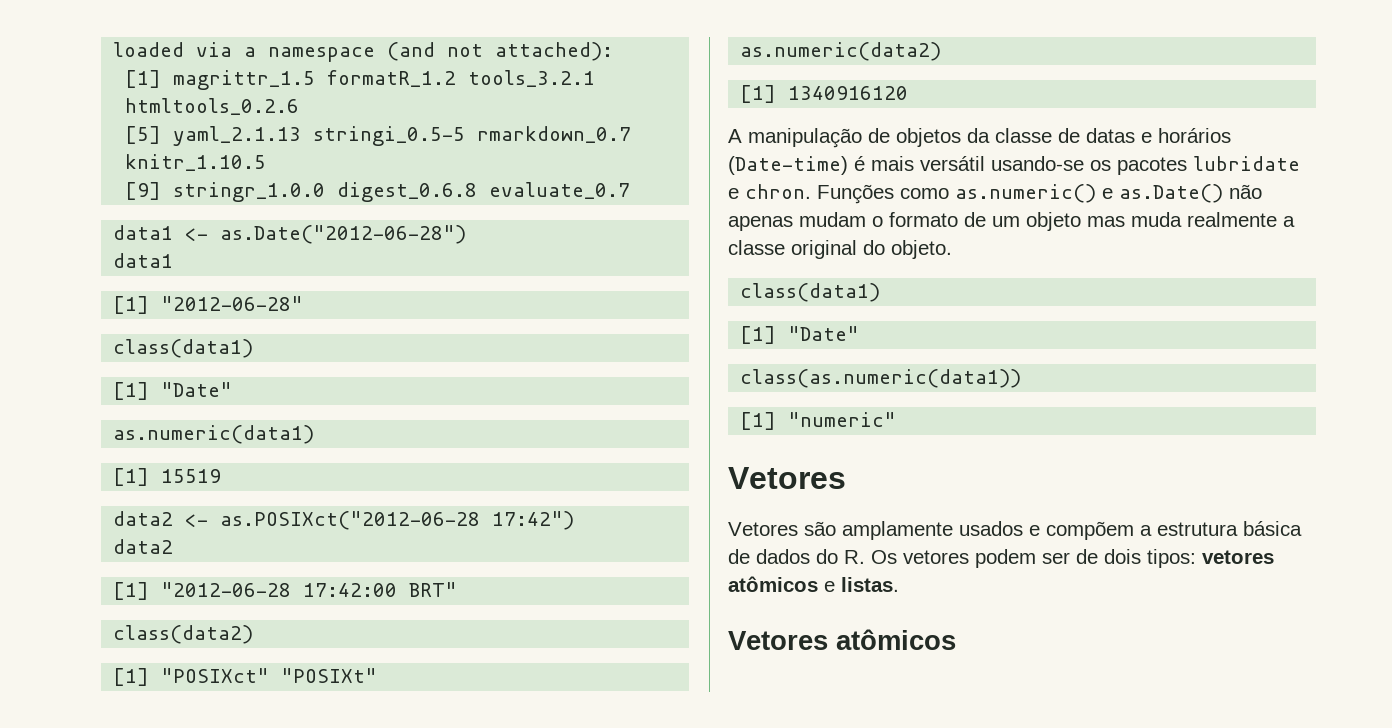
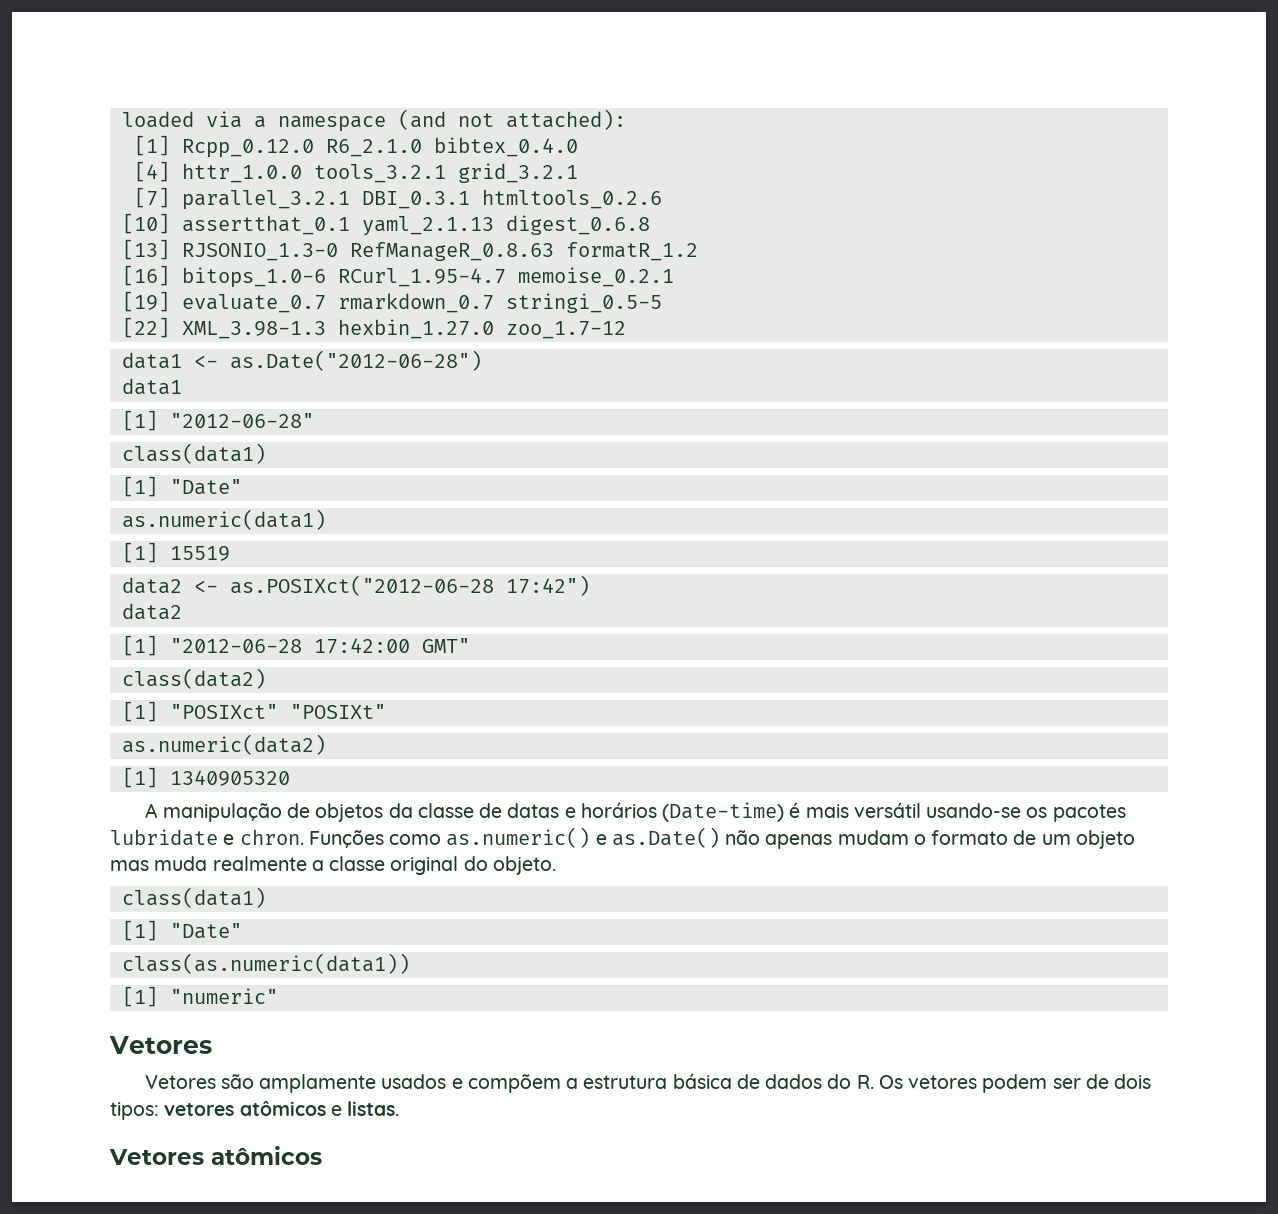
- [1] magrittr_1.5 formatR_1.2 tools_3.2.1 htmltools_0.2.6
- [5] yaml_2.1.13 stringi_0.5-5 rmarkdown_0.7 knitr_1.10.5
- [9] stringr_1.0.0 digest_0.6.8 evaluate_0.7
+ [1] Rcpp_0.12.0 R6_2.1.0 bibtex_0.4.0
+ [4] httr_1.0.0 tools_3.2.1 grid_3.2.1
+ [7] parallel_3.2.1 DBI_0.3.1 htmltools_0.2.6
+ [10] assertthat_0.1 yaml_2.1.13 digest_0.6.8
+ [13] RJSONIO_1.3-0 RefManageR_0.8.63 formatR_1.2
+ [16] bitops_1.0-6 RCurl_1.95-4.7 memoise_0.2.1
+ [19] evaluate_0.7 rmarkdown_0.7 stringi_0.5-5
+ [22] XML_3.98-1.3 hexbin_1.27.0 zoo_1.7-12
- [1] "2012-06-28 17:42:00 BRT"
+ [1] "2012-06-28 17:42:00 GMT"
- [1] 1340916120
+ [1] 1340905320

